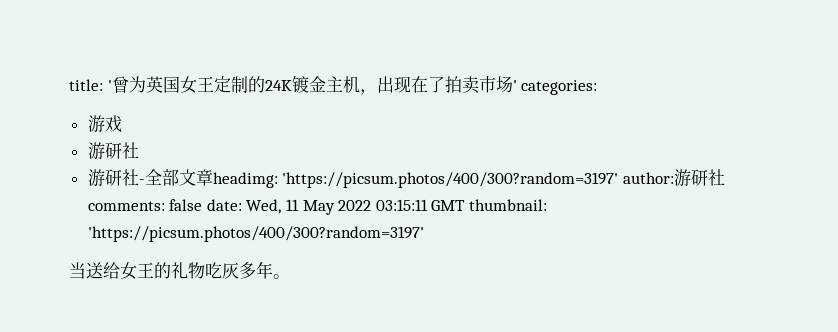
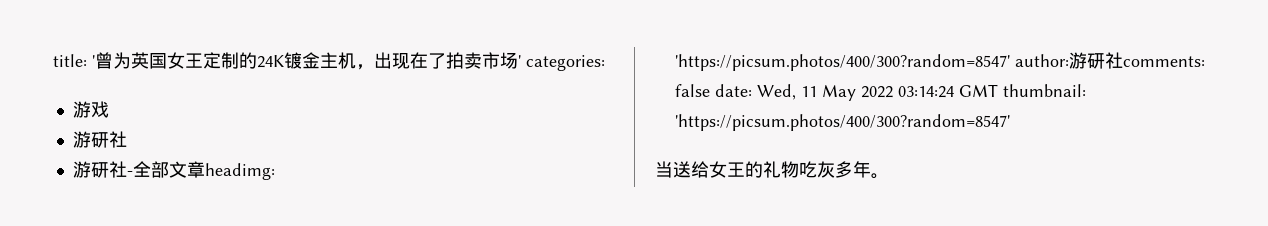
- 游研社-全部文章headimg: 'https://picsum.photos/400/300?random=3197' author:游研社comments: false date: Wed, 11 May 2022 03:15:11 GMT thumbnail: 'https://picsum.photos/400/300?random=3197'
+ 游研社-全部文章headimg: 'https://picsum.photos/400/300?random=8547' author:游研社comments: false date: Wed, 11 May 2022 03:14:24 GMT thumbnail: 'https://picsum.photos/400/300?random=8547'

